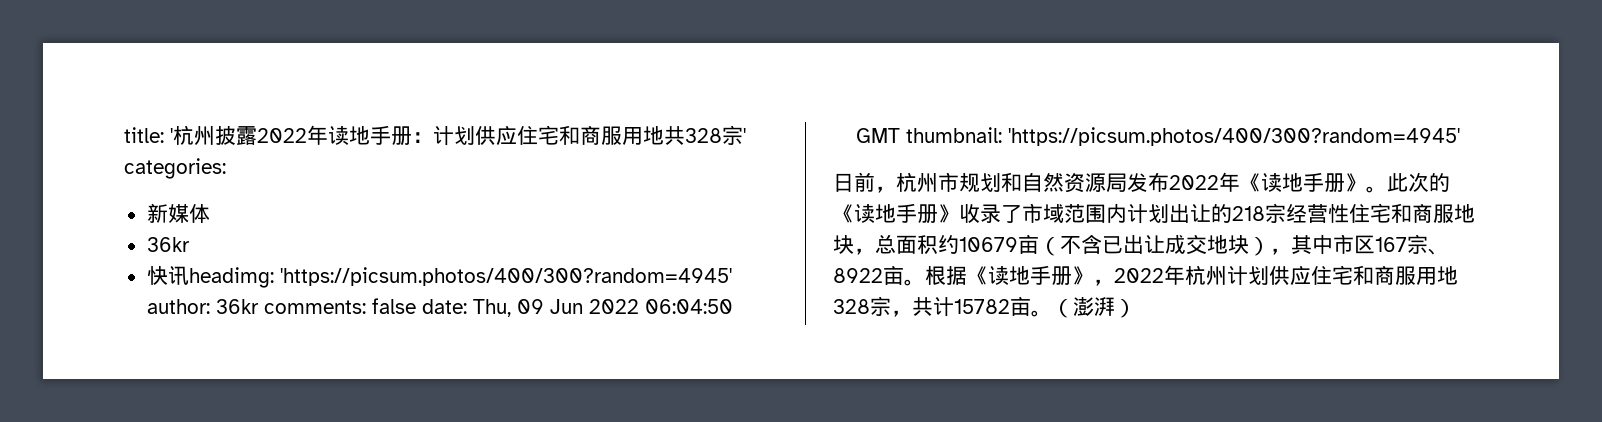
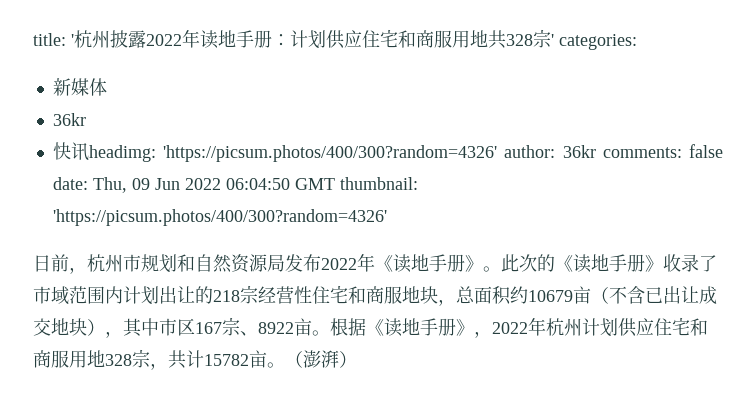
- 快讯headimg: 'https://picsum.photos/400/300?random=4945' author: 36kr comments: false date: Thu, 09 Jun 2022 06:04:50 GMT thumbnail: 'https://picsum.photos/400/300?random=4945'
+ 快讯headimg: 'https://picsum.photos/400/300?random=4326' author: 36kr comments: false date: Thu, 09 Jun 2022 06:04:50 GMT thumbnail: 'https://picsum.photos/400/300?random=4326'

